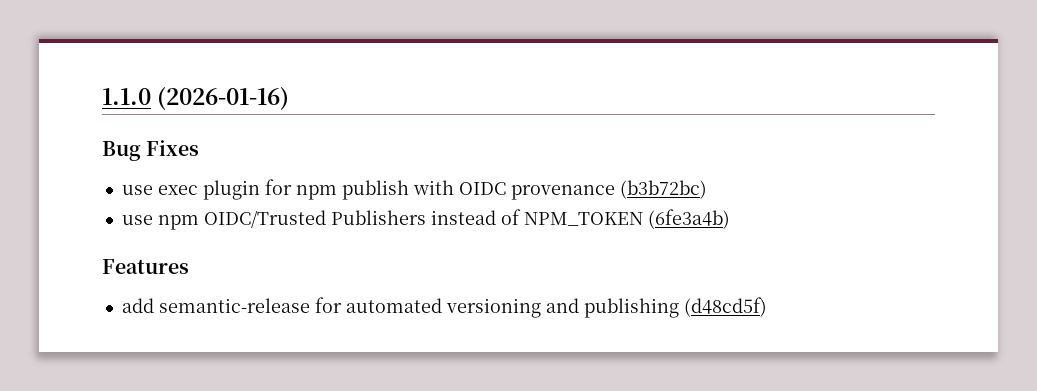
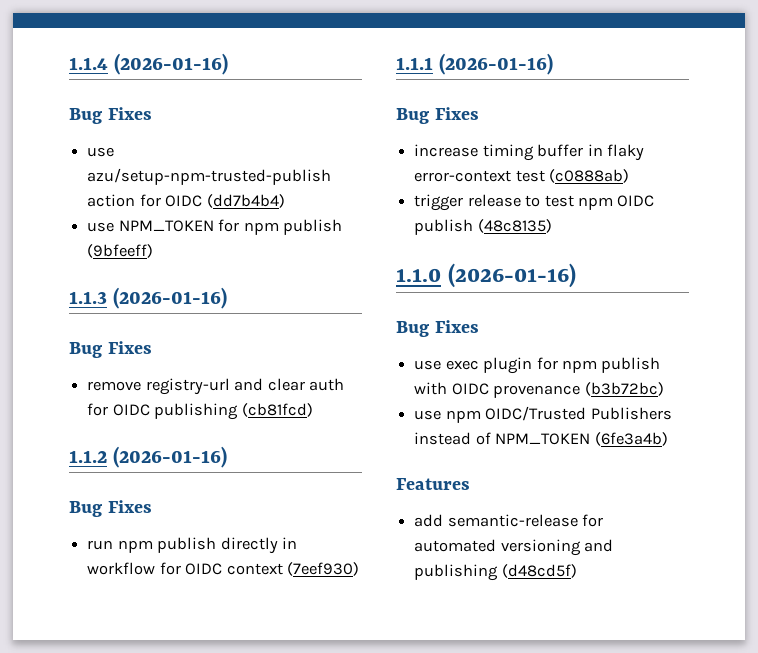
+ 1.1.4 (2026-01-16)
+ Bug Fixes
+ use azu/setup-npm-trusted-publish action for OIDC (dd7b4b4)
+ use NPM_TOKEN for npm publish (9bfeeff)
+ 1.1.3 (2026-01-16)
+ Bug Fixes
+ remove registry-url and clear auth for OIDC publishing (cb81fcd)
+ 1.1.2 (2026-01-16)
+ Bug Fixes
+ run npm publish directly in workflow for OIDC context (7eef930)
+ 1.1.1 (2026-01-16)
+ Bug Fixes
+ increase timing buffer in flaky error-context test (c0888ab)
+ trigger release to test npm OIDC publish (48c8135)

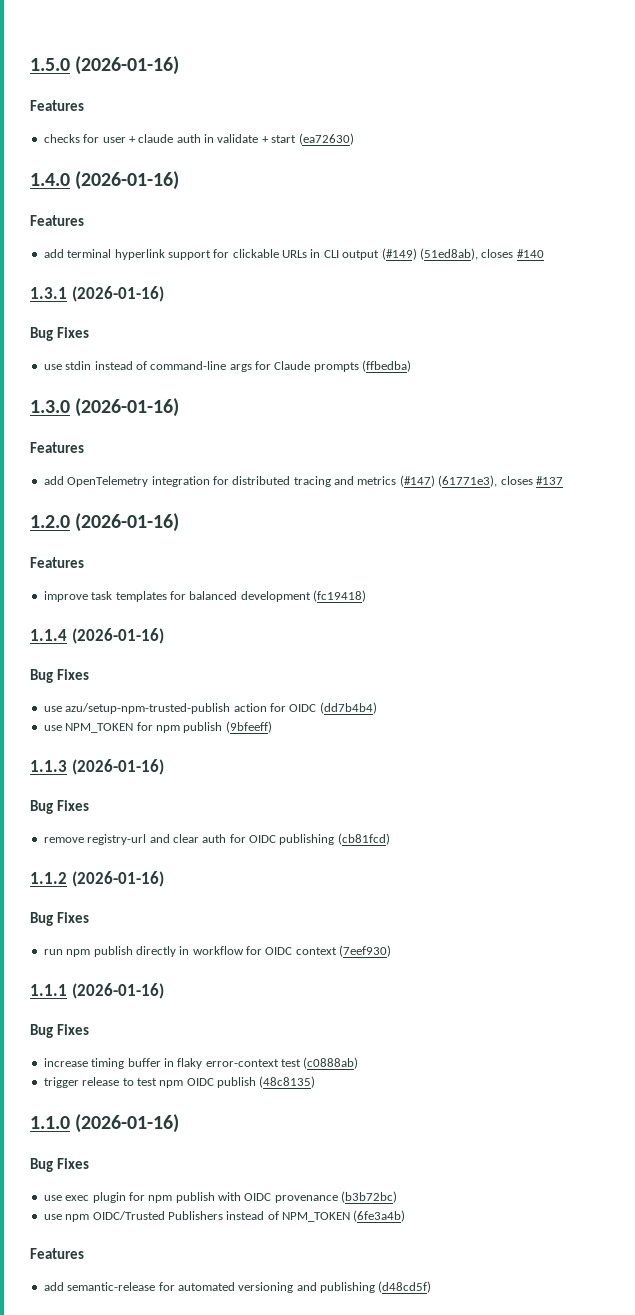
+ 1.5.0 (2026-01-16)
+ Features
+ checks for user + claude auth in validate + start (ea72630)
+ 1.4.0 (2026-01-16)
+ Features
+ add terminal hyperlink support for clickable URLs in CLI output (#149) (51ed8ab), closes #140
+ 1.3.1 (2026-01-16)
+ Bug Fixes
+ use stdin instead of command-line args for Claude prompts (ffbedba)
+ 1.3.0 (2026-01-16)
+ Features
+ add OpenTelemetry integration for distributed tracing and metrics (#147) (61771e3), closes #137
+ 1.2.0 (2026-01-16)
+ Features
+ improve task templates for balanced development (fc19418)

